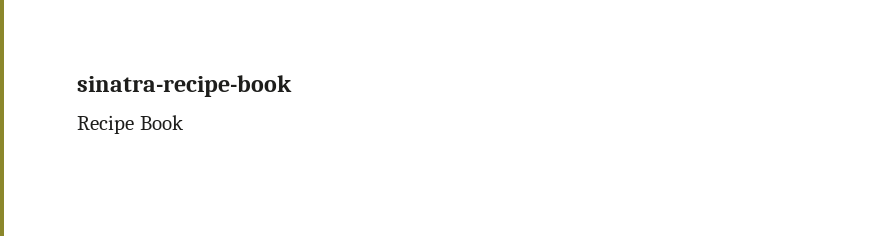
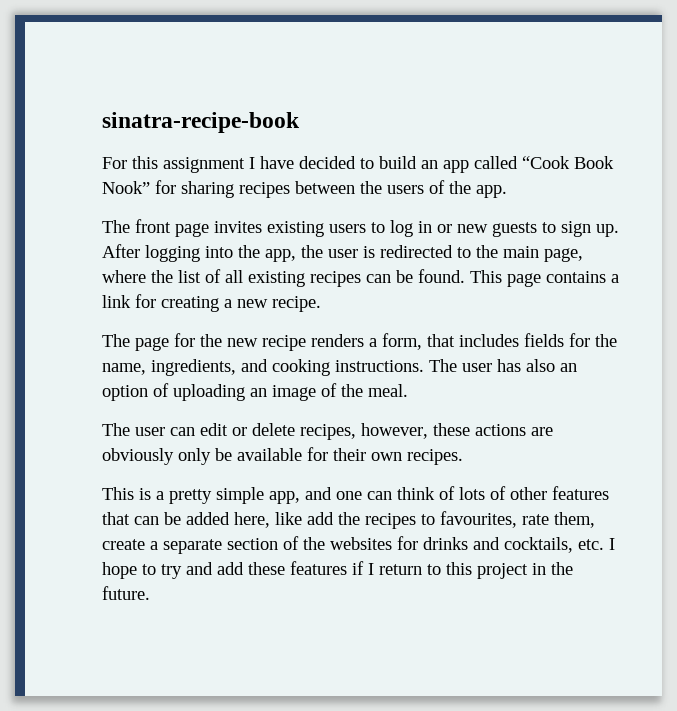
- Recipe Book
+ For this assignment I have decided to build an app called “Cook Book Nook” for sharing recipes between the users of the app.
+ The front page invites existing users to log in or new guests to sign up. After logging into the app, the user is redirected to the main page, where the list of all existing recipes can be found. This page contains a link for creating a new recipe.
+ The page for the new recipe renders a form, that includes fields for the name, ingredients, and cooking instructions. The user has also an option of uploading an image of the meal.
+ The user can edit or delete recipes, however, these actions are obviously only be available for their own recipes.
+ This is a pretty simple app, and one can think of lots of other features that can be added here, like add the recipes to favourites, rate them, create a separate section of the websites for drinks and cocktails, etc. I hope to try and add these features if I return to this project in the future.

